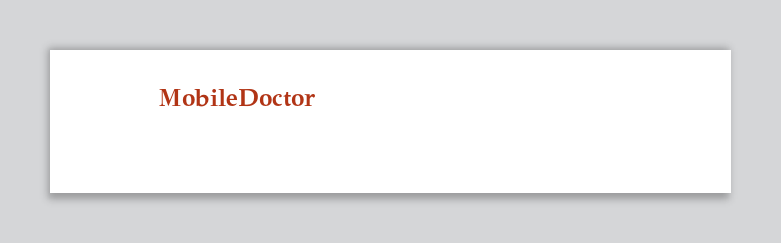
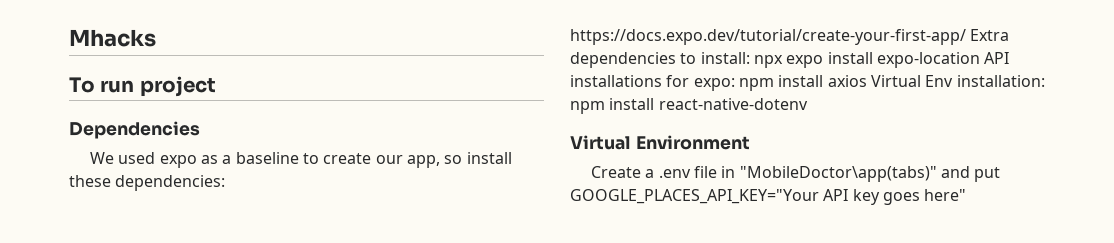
- MobileDoctor
+ Mhacks
+ To run project
+ Dependencies
+ We used expo as a baseline to create our app, so install these dependencies: https://docs.expo.dev/tutorial/create-your-first-app/ Extra dependencies to install: npx expo install expo-location API installations for expo: npm install axios Virtual Env installation: npm install react-native-dotenv
+ Virtual Environment
+ Create a .env file in "MobileDoctor\app(tabs)" and put GOOGLE_PLACES_API_KEY="Your API key goes here"

